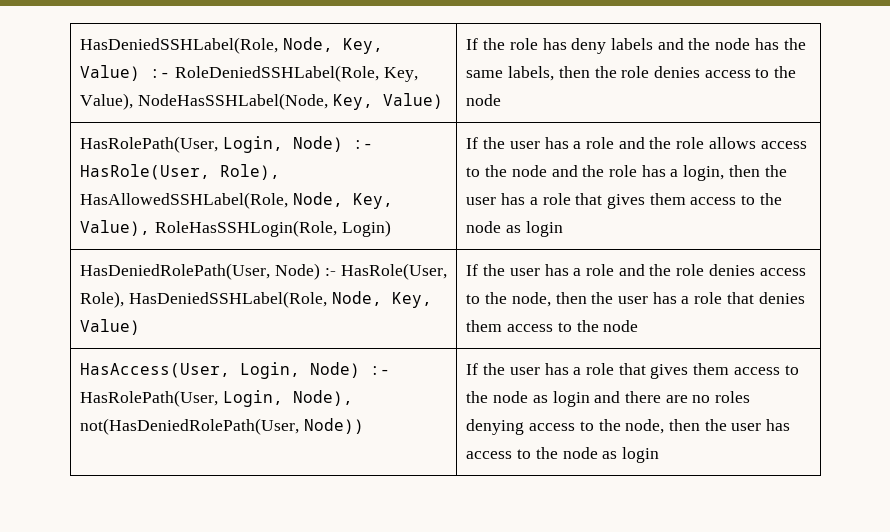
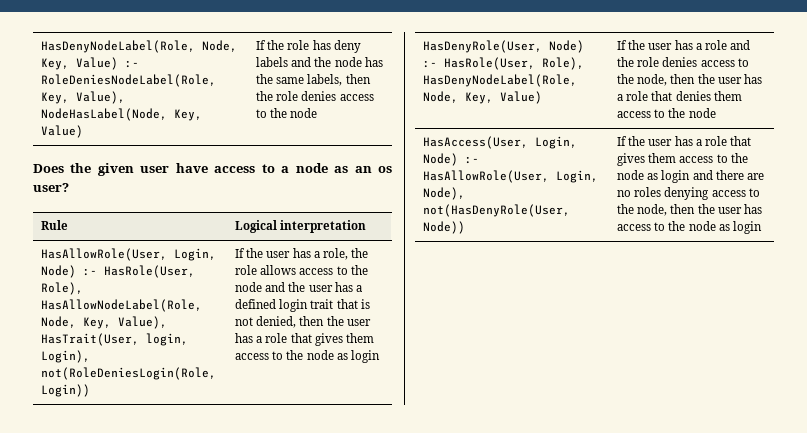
- HasDeniedSSHLabel(Role, Node, Key, Value) :- RoleDeniedSSHLabel(Role, Key, Value), NodeHasSSHLabel(Node, Key, Value) | If the role has deny labels and the node has the same labels, then the role denies access to the node
+ HasDenyNodeLabel(Role, Node, Key, Value) :- RoleDeniesNodeLabel(Role, Key, Value), NodeHasLabel(Node, Key, Value) | If the role has deny labels and the node has the same labels, then the role denies access to the node
- HasRolePath(User, Login, Node) :- HasRole(User, Role), HasAllowedSSHLabel(Role, Node, Key, Value), RoleHasSSHLogin(Role, Login) | If the user has a role and the role allows access to the node and the role has a login, then the user has a role that gives them access to the node as login
+ Does the given user have access to a node as an os user?
+ Rule | Logical interpretation
+ HasAllowRole(User, Login, Node) :- HasRole(User, Role), HasAllowNodeLabel(Role, Node, Key, Value), HasTrait(User, login, Login), not(RoleDeniesLogin(Role, Login)) | If the user has a role, the role allows access to the node and the user has a defined login trait that is not denied, then the user has a role that gives them access to the node as login
- HasDeniedRolePath(User, Node) :- HasRole(User, Role), HasDeniedSSHLabel(Role, Node, Key, Value) | If the user has a role and the role denies access to the node, then the user has a role that denies them access to the node
+ HasDenyRole(User, Node) :- HasRole(User, Role), HasDenyNodeLabel(Role, Node, Key, Value) | If the user has a role and the role denies access to the node, then the user has a role that denies them access to the node
- HasAccess(User, Login, Node) :- HasRolePath(User, Login, Node), not(HasDeniedRolePath(User, Node))
+ HasAccess(User, Login, Node) :- HasAllowRole(User, Login, Node), not(HasDenyRole(User, Node))

